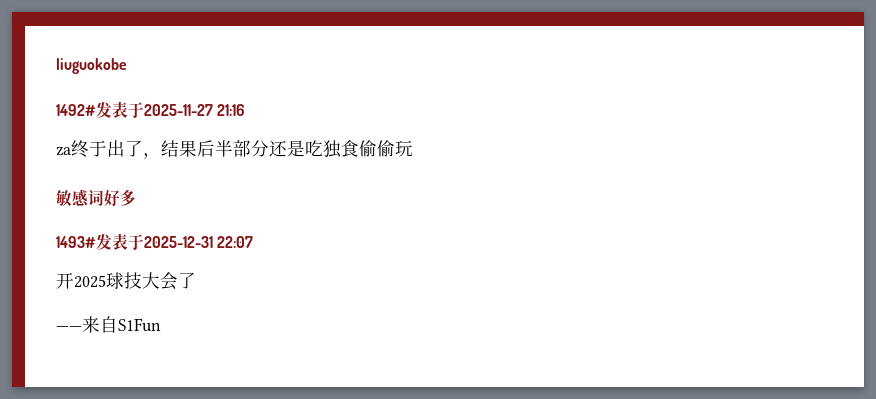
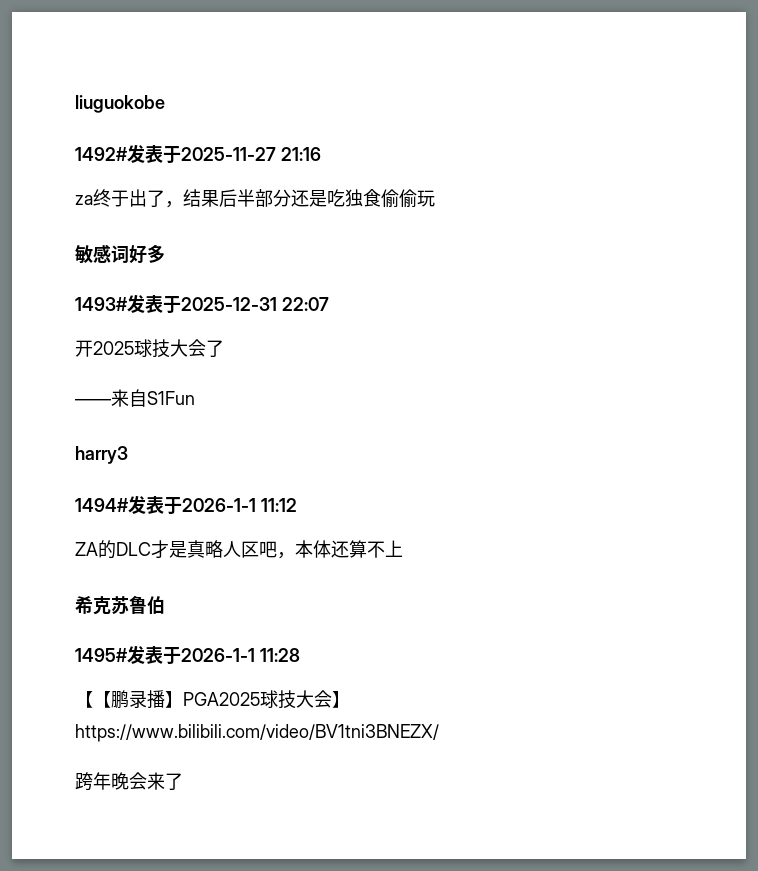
+ harry3
+ 1494#发表于2026-1-1 11:12
+ ZA的DLC才是真略人区吧，本体还算不上
+ 希克苏鲁伯
+ 1495#发表于2026-1-1 11:28
+ 【【鹏录播】PGA2025球技大会】https://www.bilibili.com/video/BV1tni3BNEZX/
+ 跨年晚会来了

